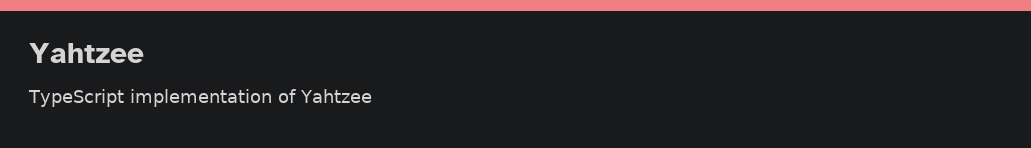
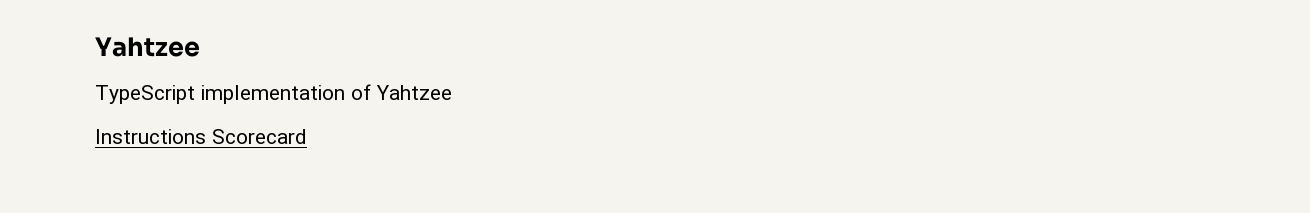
+ Instructions Scorecard

